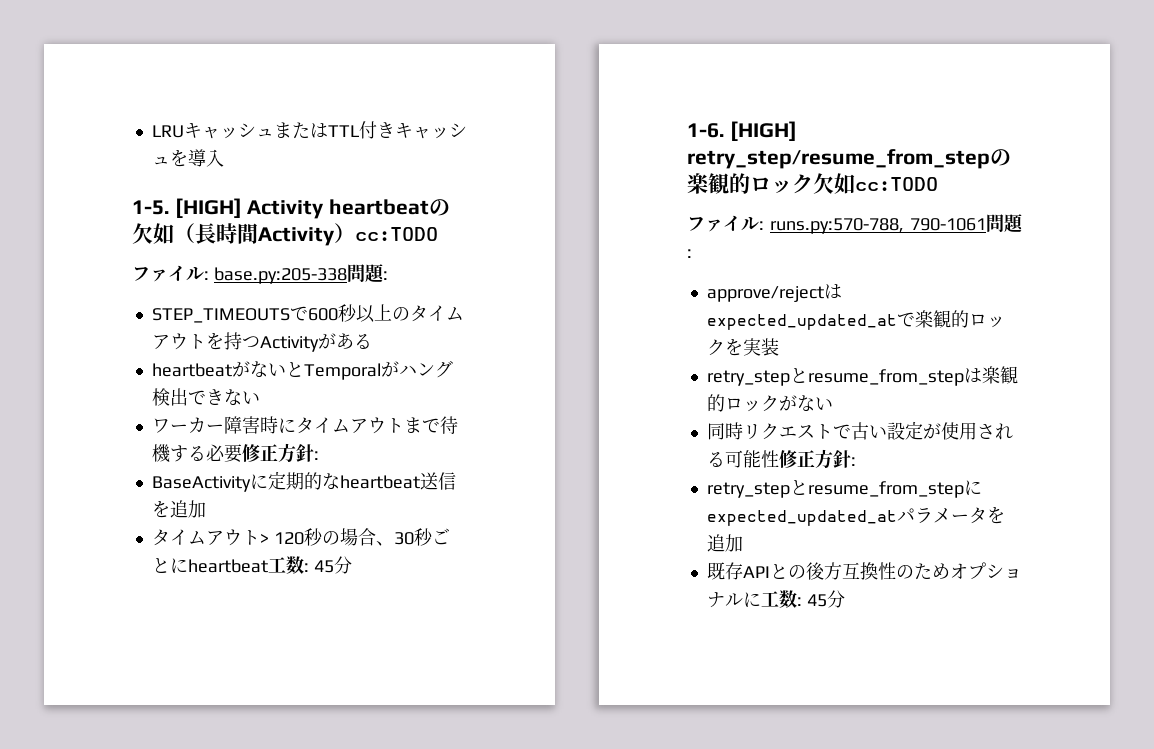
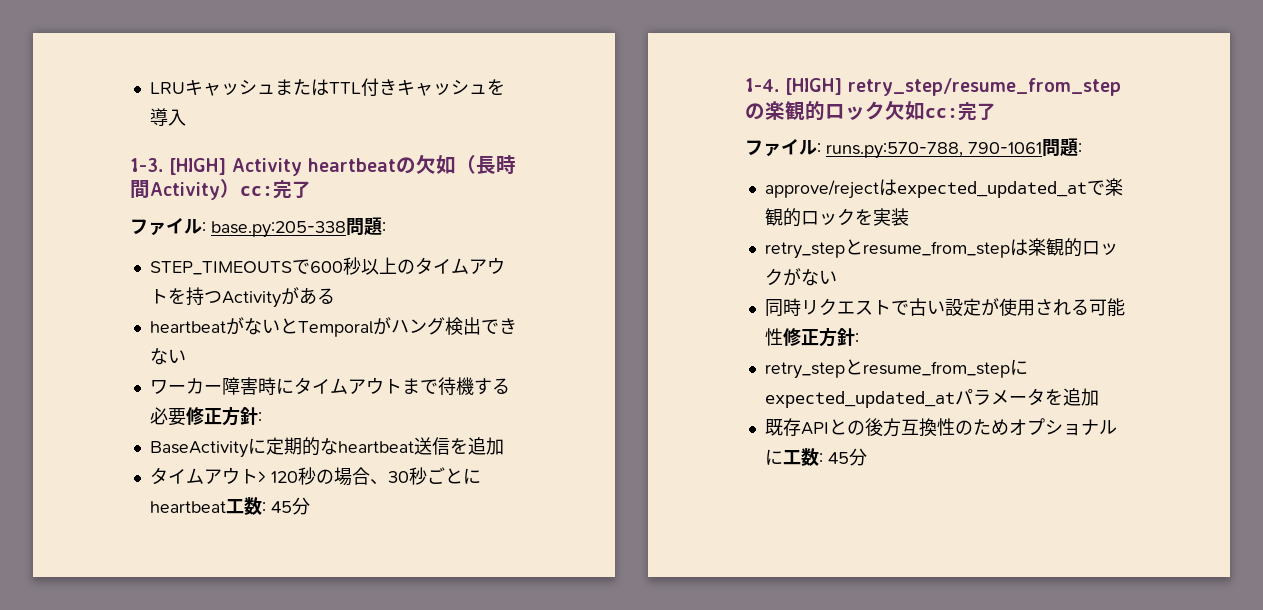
- 1-5.
+ 1-3.
- [HIGH] Activity heartbeatの欠如（長時間Activity）cc:TODO
+ [HIGH] Activity heartbeatの欠如（長時間Activity）cc:完了
- 1-6.
+ 1-4.
- [HIGH] retry_step/resume_from_stepの楽観的ロック欠如cc:TODO
+ [HIGH] retry_step/resume_from_stepの楽観的ロック欠如cc:完了

